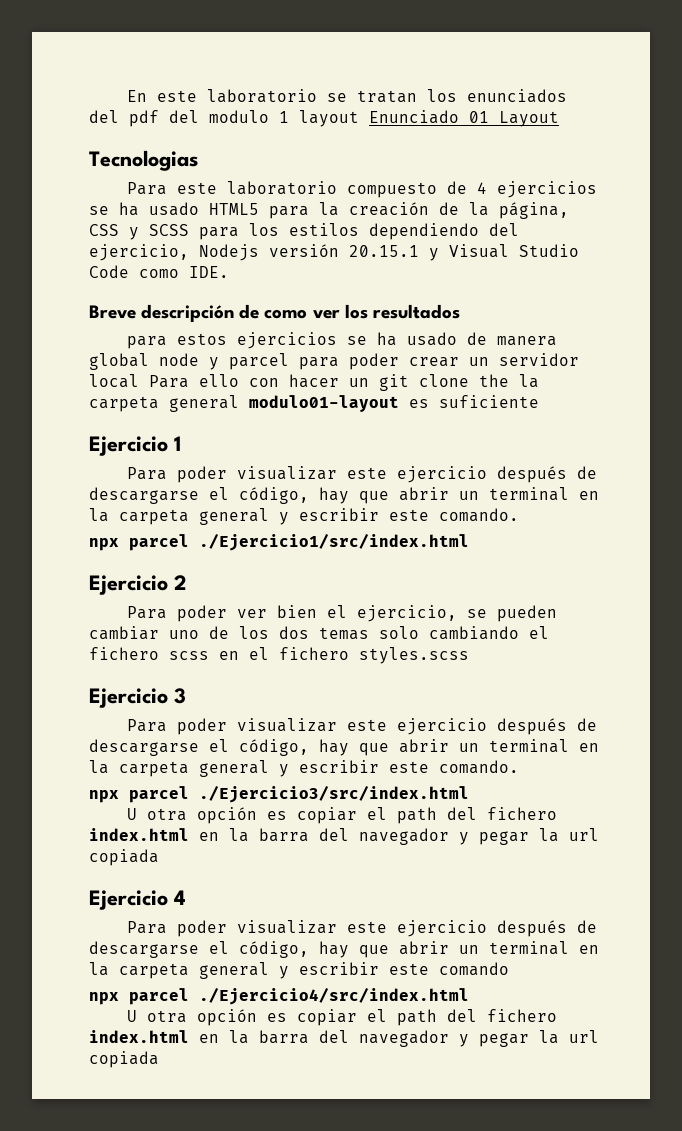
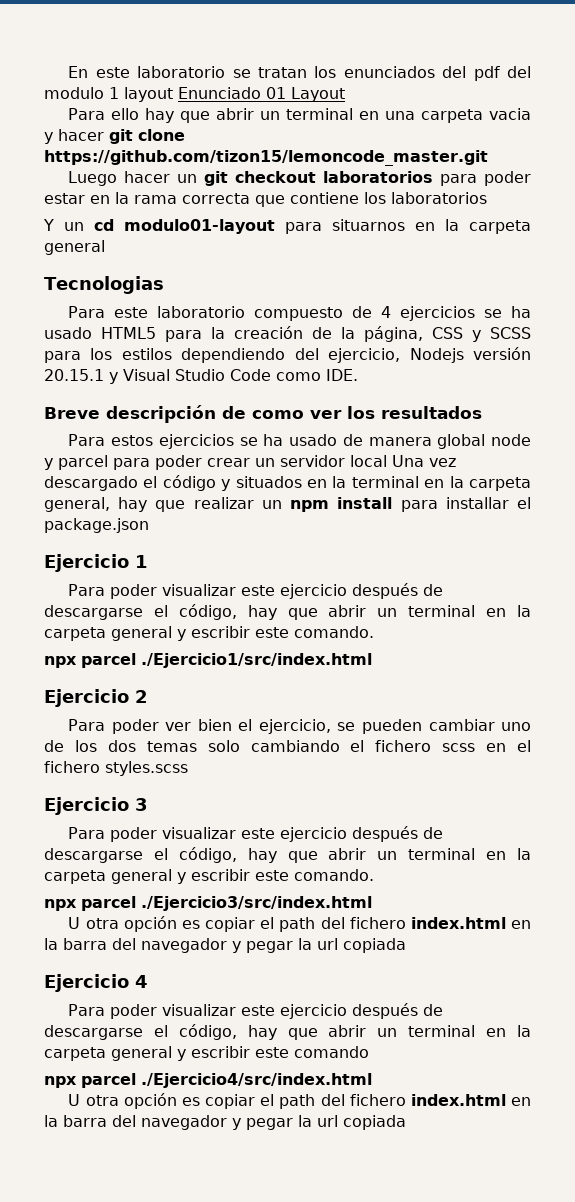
+ Para ello hay que abrir un terminal en una carpeta vacia y hacer git clone https://github.com/tizon15/lemoncode_master.git
+ Luego hacer un git checkout laboratorios para poder estar en la rama correcta que contiene los laboratorios
+ Y un cd modulo01-layout para situarnos en la carpeta general
- para estos ejercicios se ha usado de manera global node y parcel para poder crear un servidor local Para ello con hacer un git clone the la carpeta general modulo01-layout es suficiente
+ Para estos ejercicios se ha usado de manera global node y parcel para poder crear un servidor local Una vez descargado el código y situados en la terminal en la carpeta general, hay que realizar un npm install para installar el package.json

